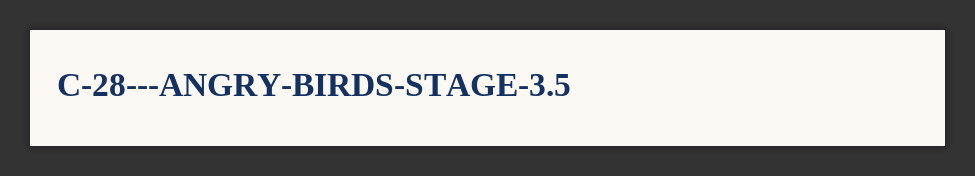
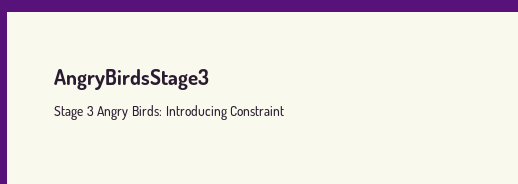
- C-28---ANGRY-BIRDS-STAGE-3.5
+ AngryBirdsStage3
+ Stage 3 Angry Birds: Introducing Constraint

